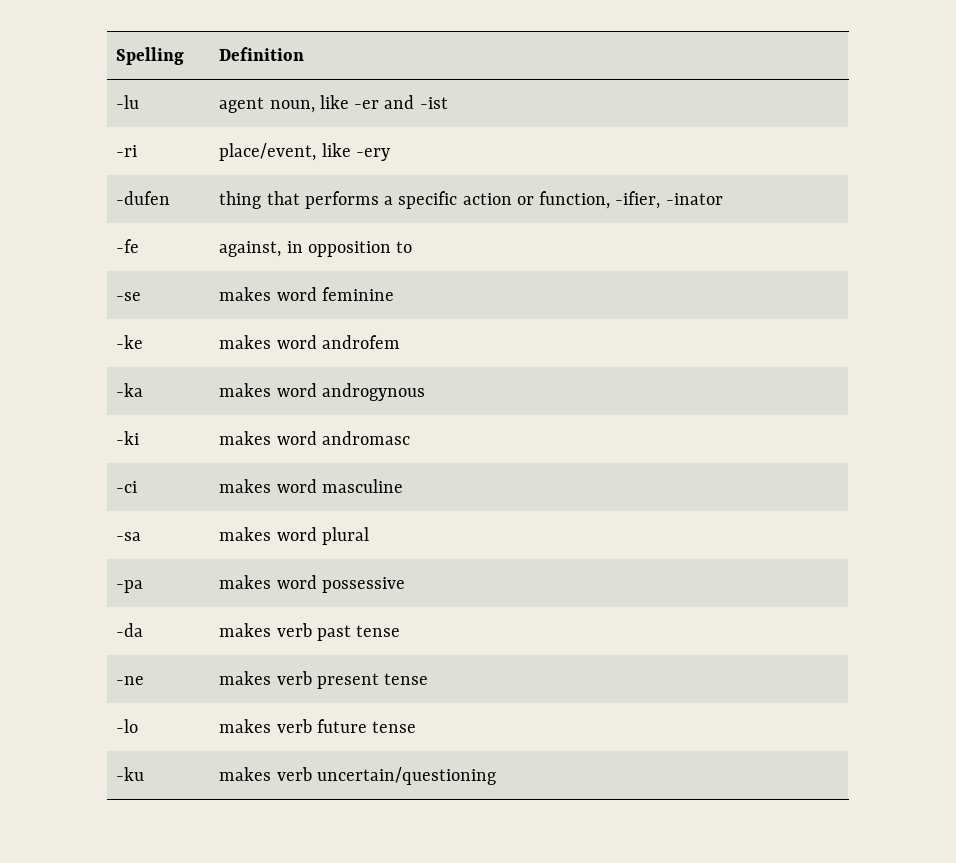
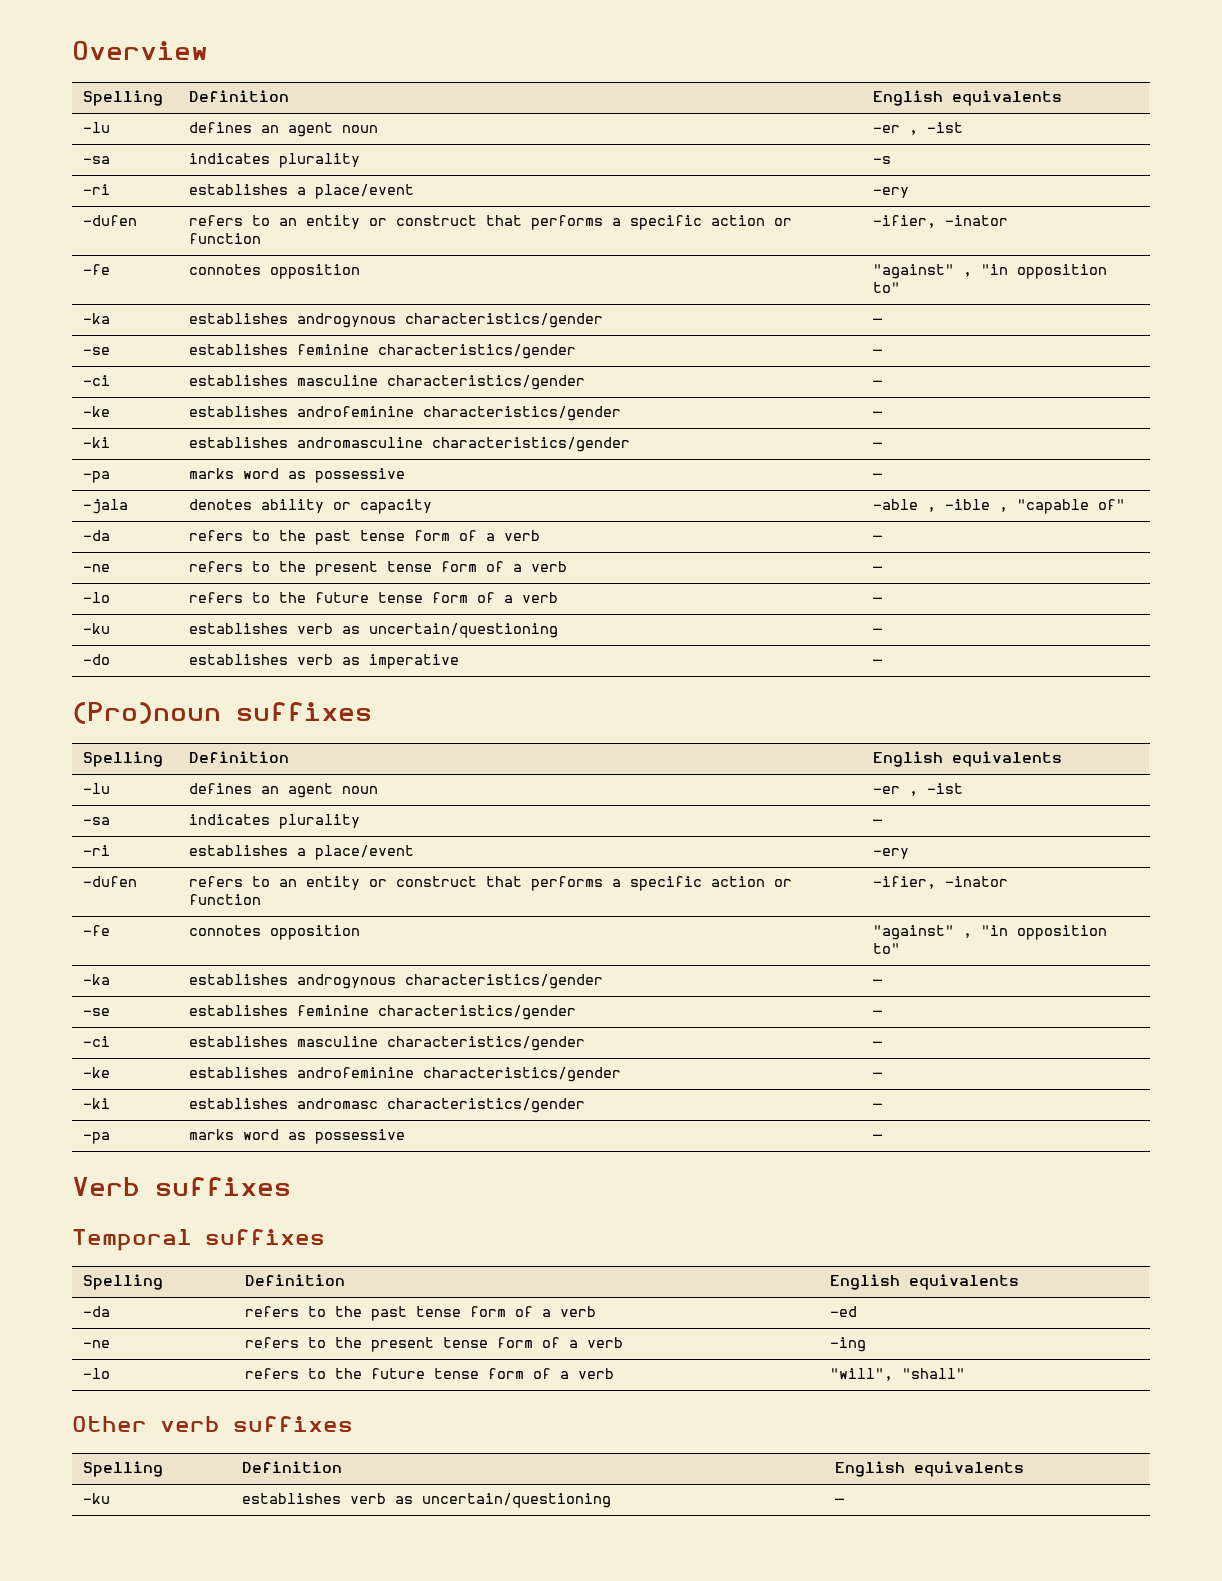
- Spelling | Definition
- -lu | agent noun, like -er and -ist
- -ri | place/event, like -ery
- -dufen | thing that performs a specific action or function, -ifier, -inator
- -fe | against, in opposition to
- -se | makes word feminine
- -ke | makes word androfem
- -ka | makes word androgynous
- -ki | makes word andromasc
- -ci | makes word masculine
- -sa | makes word plural
- -pa | makes word possessive
- -da | makes verb past tense
- -ne | makes verb present tense
- -lo | makes verb future tense
- -ku | makes verb uncertain/questioning
+ Overview
+ Spelling | Definition | English equivalents
+ -lu | defines an agent noun | -er , -ist
+ -sa | indicates plurality | -s
+ -ri | establishes a place/event | -ery
+ -dufen | refers to an entity or construct that performs a specific action or function | -ifier, -inator
+ -fe | connotes opposition | "against" , "in opposition to"
+ -ka | establishes androgynous characteristics/gender | —
+ -se | establishes feminine characteristics/gender | —
+ -ci | establishes masculine characteristics/gender | —
+ -ke | establishes androfeminine characteristics/gender | —
+ -ki | establishes andromasculine characteristics/gender | —
+ -pa | marks word as possessive | —
+ -jala | denotes ability or capacity | -able , -ible , "capable of"
+ -da | refers to the past tense form of a verb | —
+ -ne | refers to the present tense form of a verb | —
+ -lo | refers to the future tense form of a verb | —
+ -ku | establishes verb as uncertain/questioning | —
+ -do | establishes verb as imperative | —
+ (Pro)noun suffixes
+ Spelling | Definition | English equivalents
+ -lu | defines an agent noun | -er , -ist
+ -sa | indicates plurality | —
+ -ri | establishes a place/event | -ery
+ -dufen | refers to an entity or construct that performs a specific action or function | -ifier, -inator
+ -fe | connotes opposition | "against" , "in opposition to"
+ -ka | establishes androgynous characteristics/gender | —
+ -se | establishes feminine characteristics/gender | —
+ -ci | establishes masculine characteristics/gender | —
+ -ke | establishes androfeminine characteristics/gender | —
+ -ki | establishes andromasc characteristics/gender | —
+ -pa | marks word as possessive | —
+ Verb suffixes
+ Temporal suffixes
+ Spelling | Definition | English equivalents
+ -da | refers to the past tense form of a verb | -ed
+ -ne | refers to the present tense form of a verb | -ing
+ -lo | refers to the future tense form of a verb | "will", "shall"
+ Other verb suffixes
+ Spelling | Definition | English equivalents
+ -ku | establishes verb as uncertain/questioning | —

